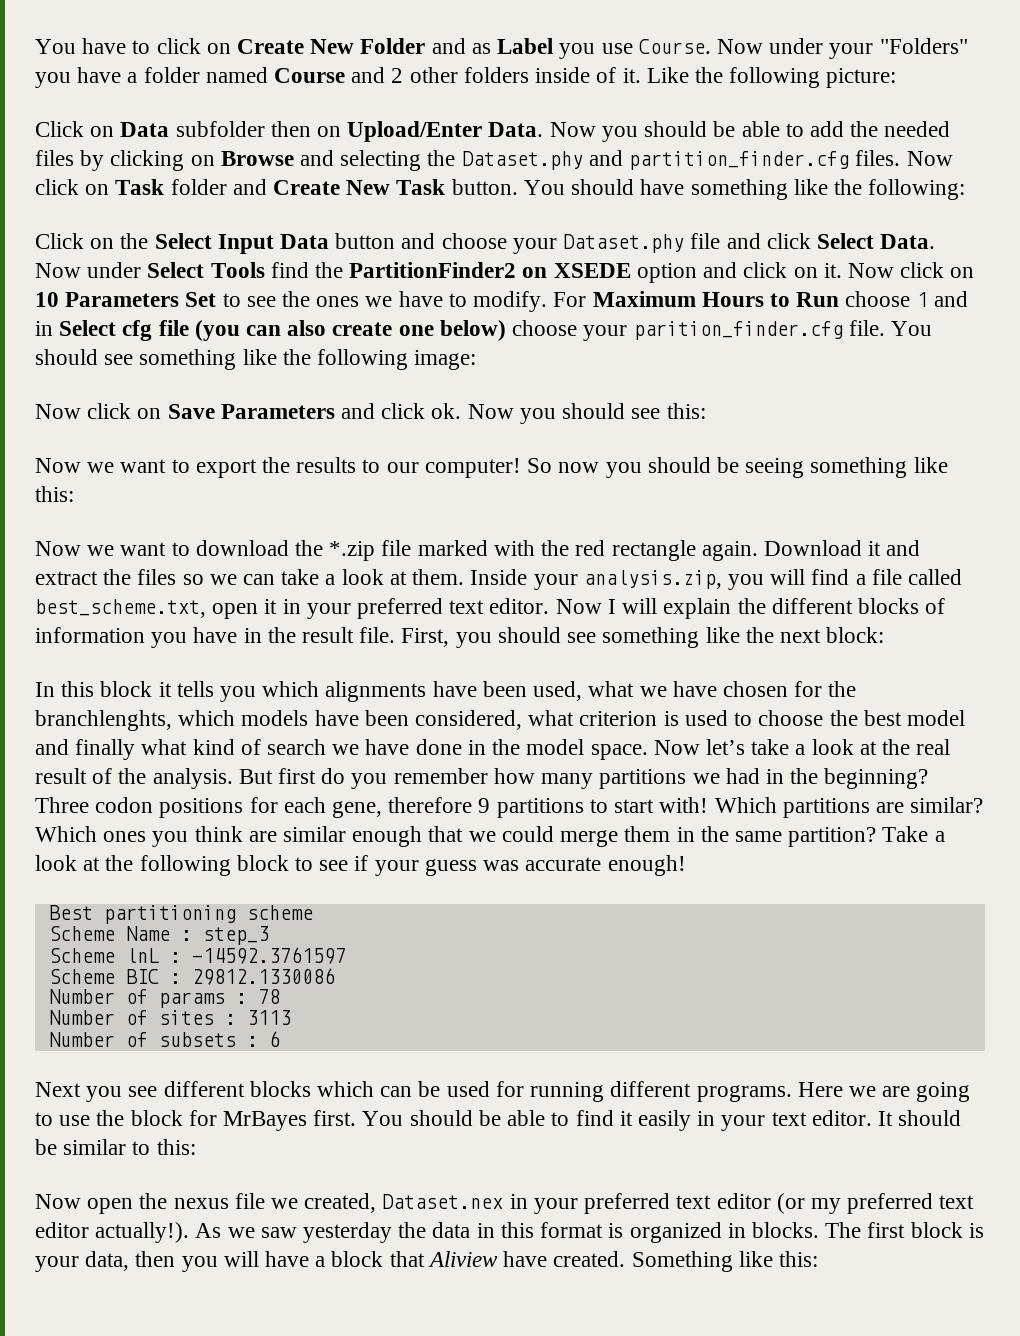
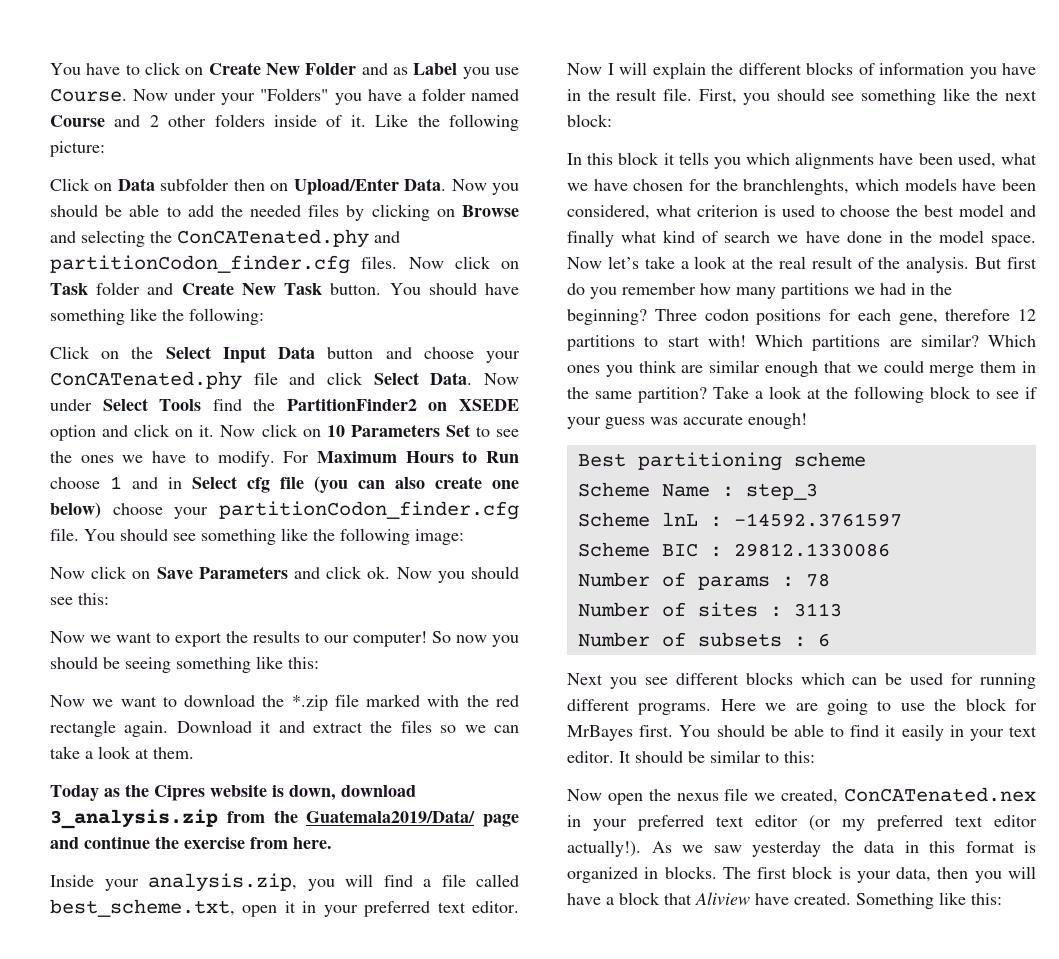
- Now you should be able to add the needed files by clicking on Browse and selecting the Dataset.phy and partition_finder.cfg files.
+ Now you should be able to add the needed files by clicking on Browse and selecting the ConCATenated.phy and partitionCodon_finder.cfg files.
- Click on the Select Input Data button and choose your Dataset.phy file and click Select Data.
+ Click on the Select Input Data button and choose your ConCATenated.phy file and click Select Data.
- For Maximum Hours to Run choose 1 and in Select cfg file (you can also create one below) choose your parition_finder.cfg file.
+ For Maximum Hours to Run choose 1 and in Select cfg file (you can also create one below) choose your partitionCodon_finder.cfg file.
- Download it and extract the files so we can take a look at them. Inside your analysis.zip, you will find a file called best_scheme.txt, open it in your preferred text editor.
+ Download it and extract the files so we can take a look at them.
+ Today as the Cipres website is down, download 3_analysis.zip from the Guatemala2019/Data/ page and continue the exercise from here.
+ Inside your analysis.zip, you will find a file called best_scheme.txt, open it in your preferred text editor.
- Three codon positions for each gene, therefore 9 partitions to start with!
+ Three codon positions for each gene, therefore 12 partitions to start with!
- Now open the nexus file we created, Dataset.nex in your preferred text editor (or my preferred text editor actually!).
+ Now open the nexus file we created, ConCATenated.nex in your preferred text editor (or my preferred text editor actually!).

